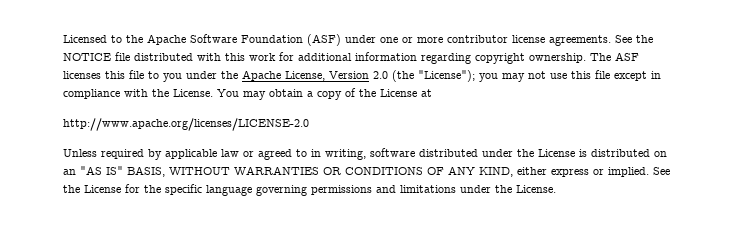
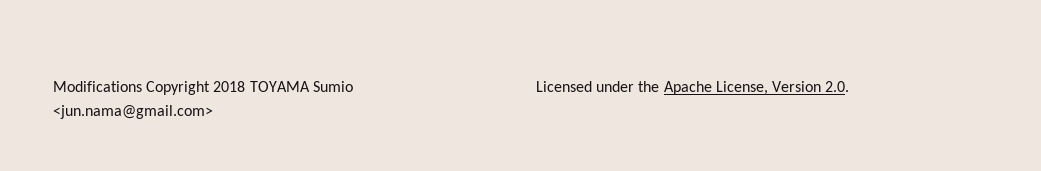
- Licensed to the Apache Software Foundation (ASF) under one or more contributor license agreements. See the NOTICE file distributed with this work for additional information regarding copyright ownership. The ASF licenses this file to you under the Apache License, Version 2.0 (the "License"); you may not use this file except in compliance with the License. You may obtain a copy of the License at
- http://www.apache.org/licenses/LICENSE-2.0
- Unless required by applicable law or agreed to in writing, software distributed under the License is distributed on an "AS IS" BASIS, WITHOUT WARRANTIES OR CONDITIONS OF ANY KIND, either express or implied. See the License for the specific language governing permissions and limitations under the License.
+ Modifications Copyright 2018 TOYAMA Sumio <jun.nama@gmail.com>
+ Licensed under the Apache License, Version 2.0.

